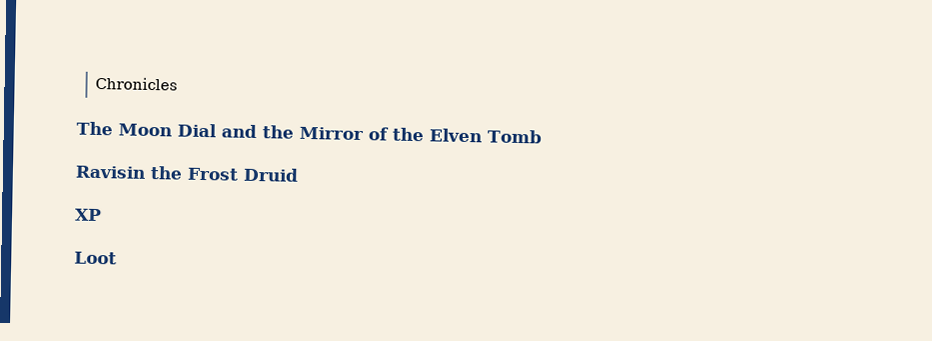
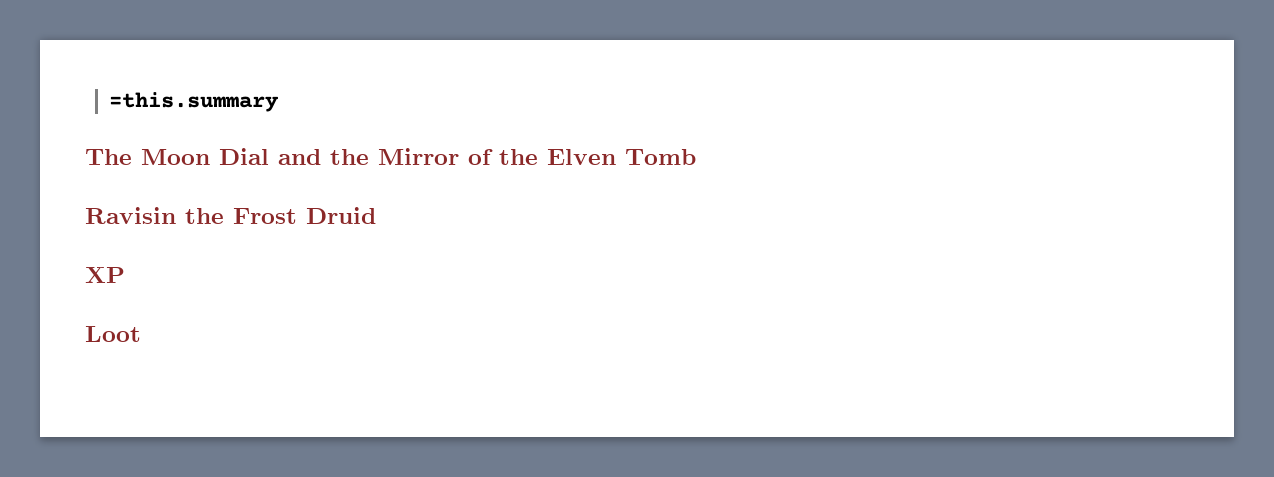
- Chronicles
+ =this.summary

